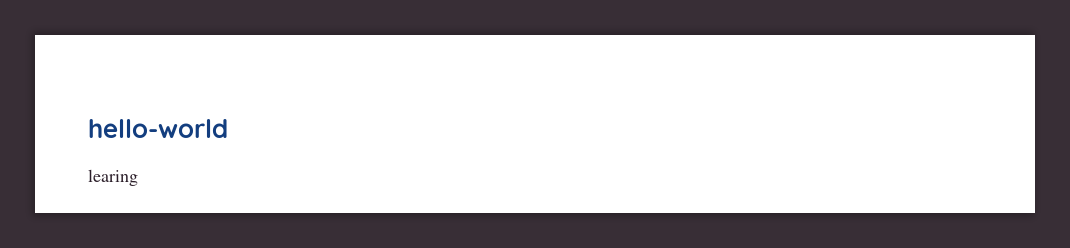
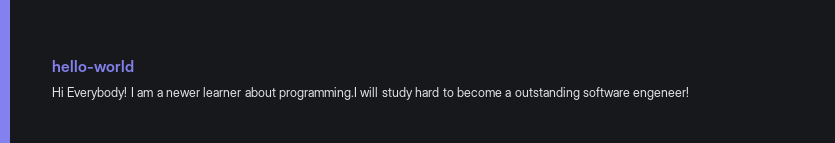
- learing
+ Hi Everybody! I am a newer learner about programming.I will study hard to become a outstanding software engeneer!

